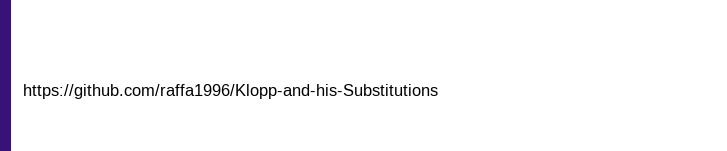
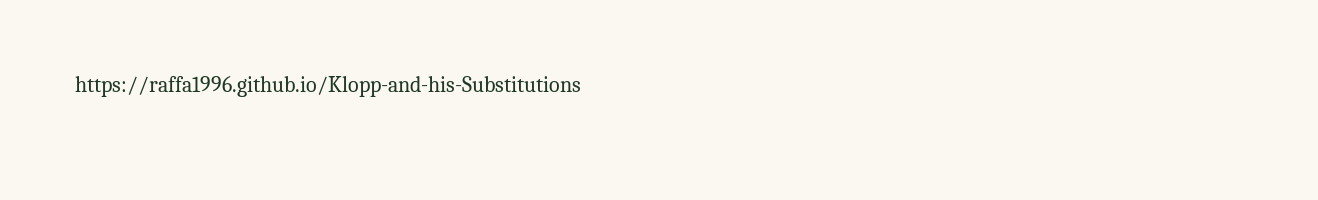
- https://github.com/raffa1996/Klopp-and-his-Substitutions
+ https://raffa1996.github.io/Klopp-and-his-Substitutions

